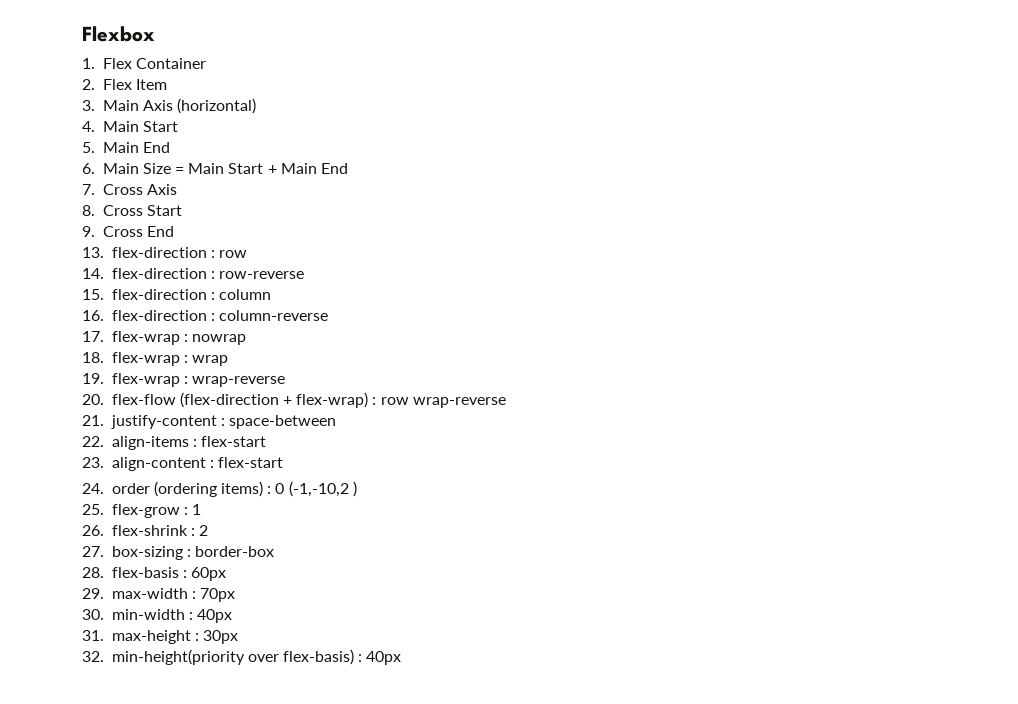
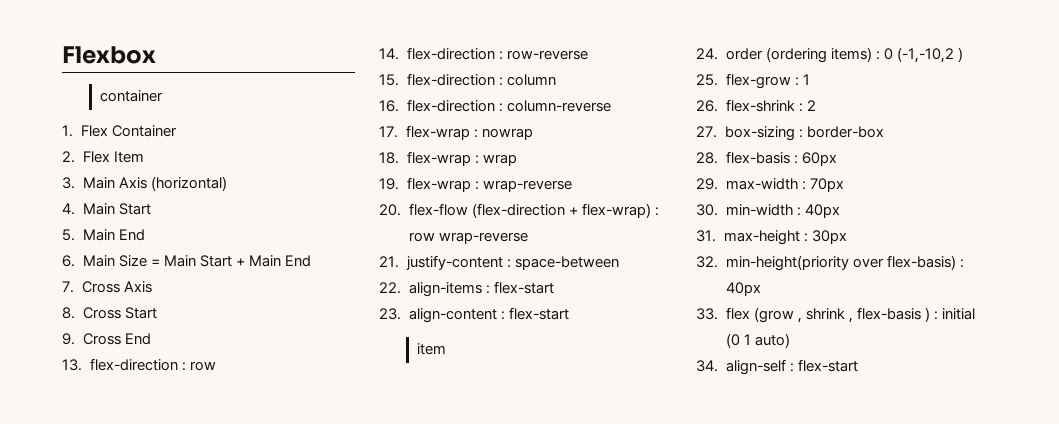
+ container
+ item
+ 33. flex (grow , shrink , flex-basis ) : initial (0 1 auto)
+ 34. align-self : flex-start

